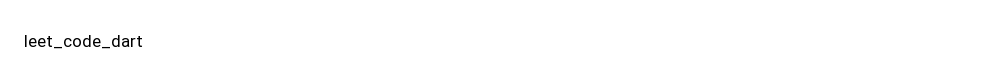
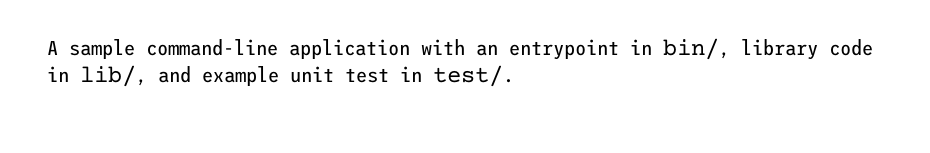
- leet_code_dart
+ A sample command-line application with an entrypoint in bin/, library code in lib/, and example unit test in test/.

